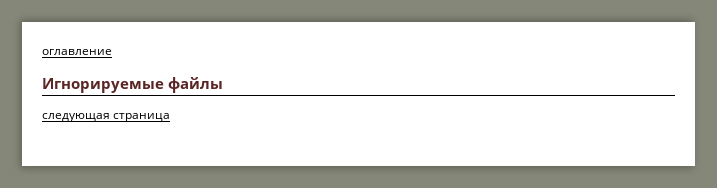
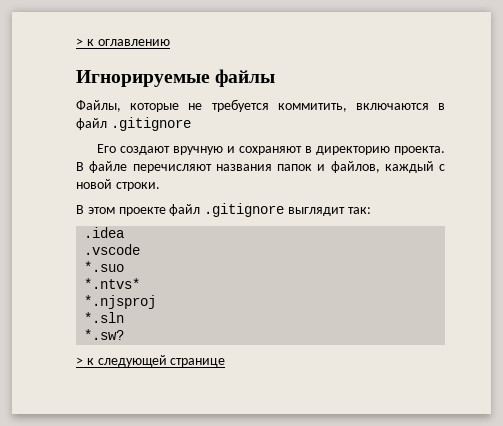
- оглавление
+ > к оглавлению
- следующая страница
+ Файлы, которые не требуется коммитить, включаются в файл .gitignore
+ Его создают вручную и сохраняют в директорию проекта. В файле перечисляют названия папок и файлов, каждый с новой строки.
+ В этом проекте файл .gitignore выглядит так:
+ .idea
+ .vscode
+ *.suo
+ *.ntvs*
+ *.njsproj
+ *.sln
+ *.sw?
+ > к следующей странице

